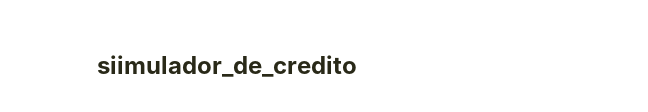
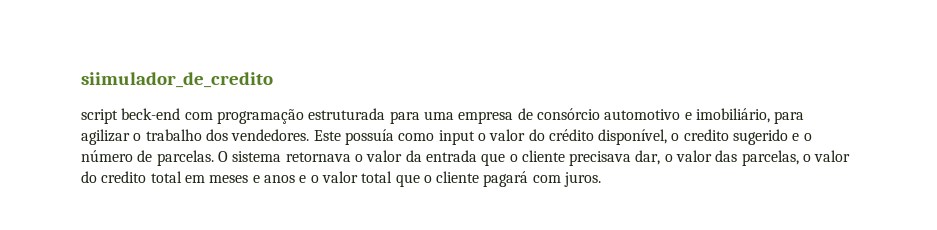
+ script beck-end com programação estruturada para uma empresa de consórcio automotivo e imobiliário, para agilizar o trabalho dos vendedores. Este possuía como input o valor do crédito disponível, o credito sugerido e o número de parcelas. O sistema retornava o valor da entrada que o cliente precisava dar, o valor das parcelas, o valor do credito total em meses e anos e o valor total que o cliente pagará com juros.

